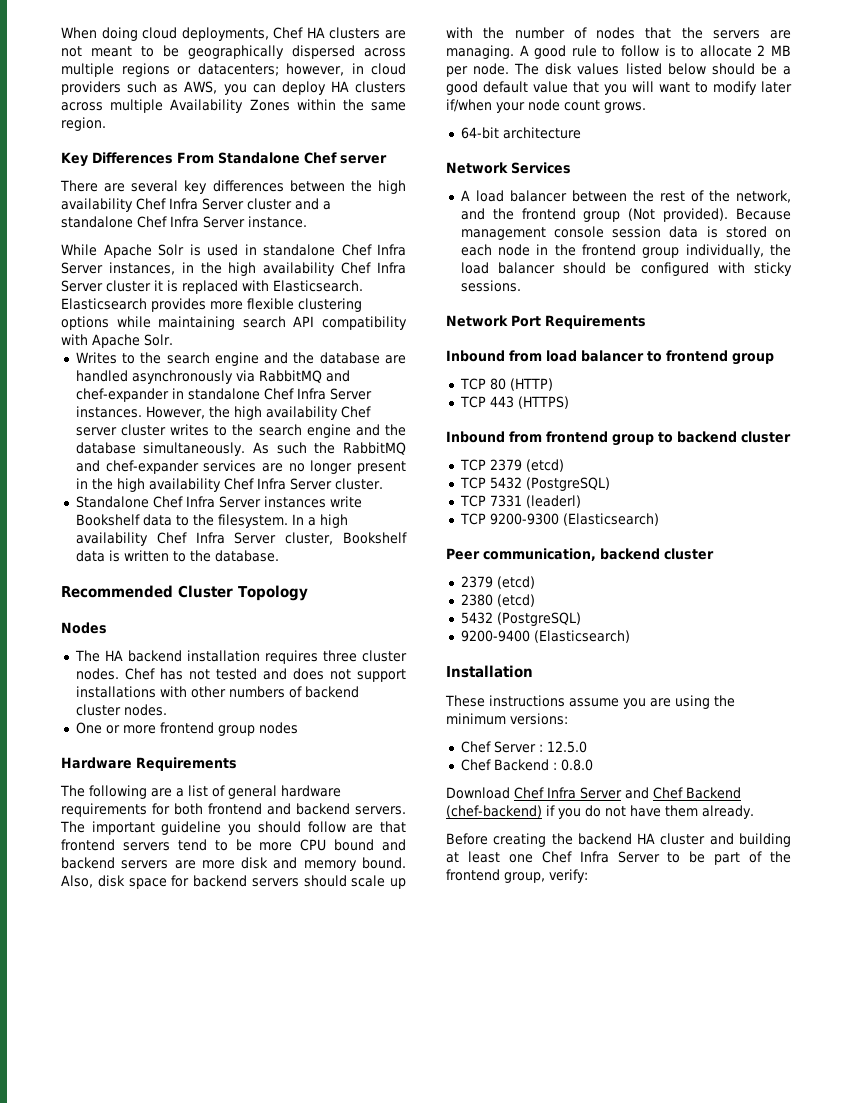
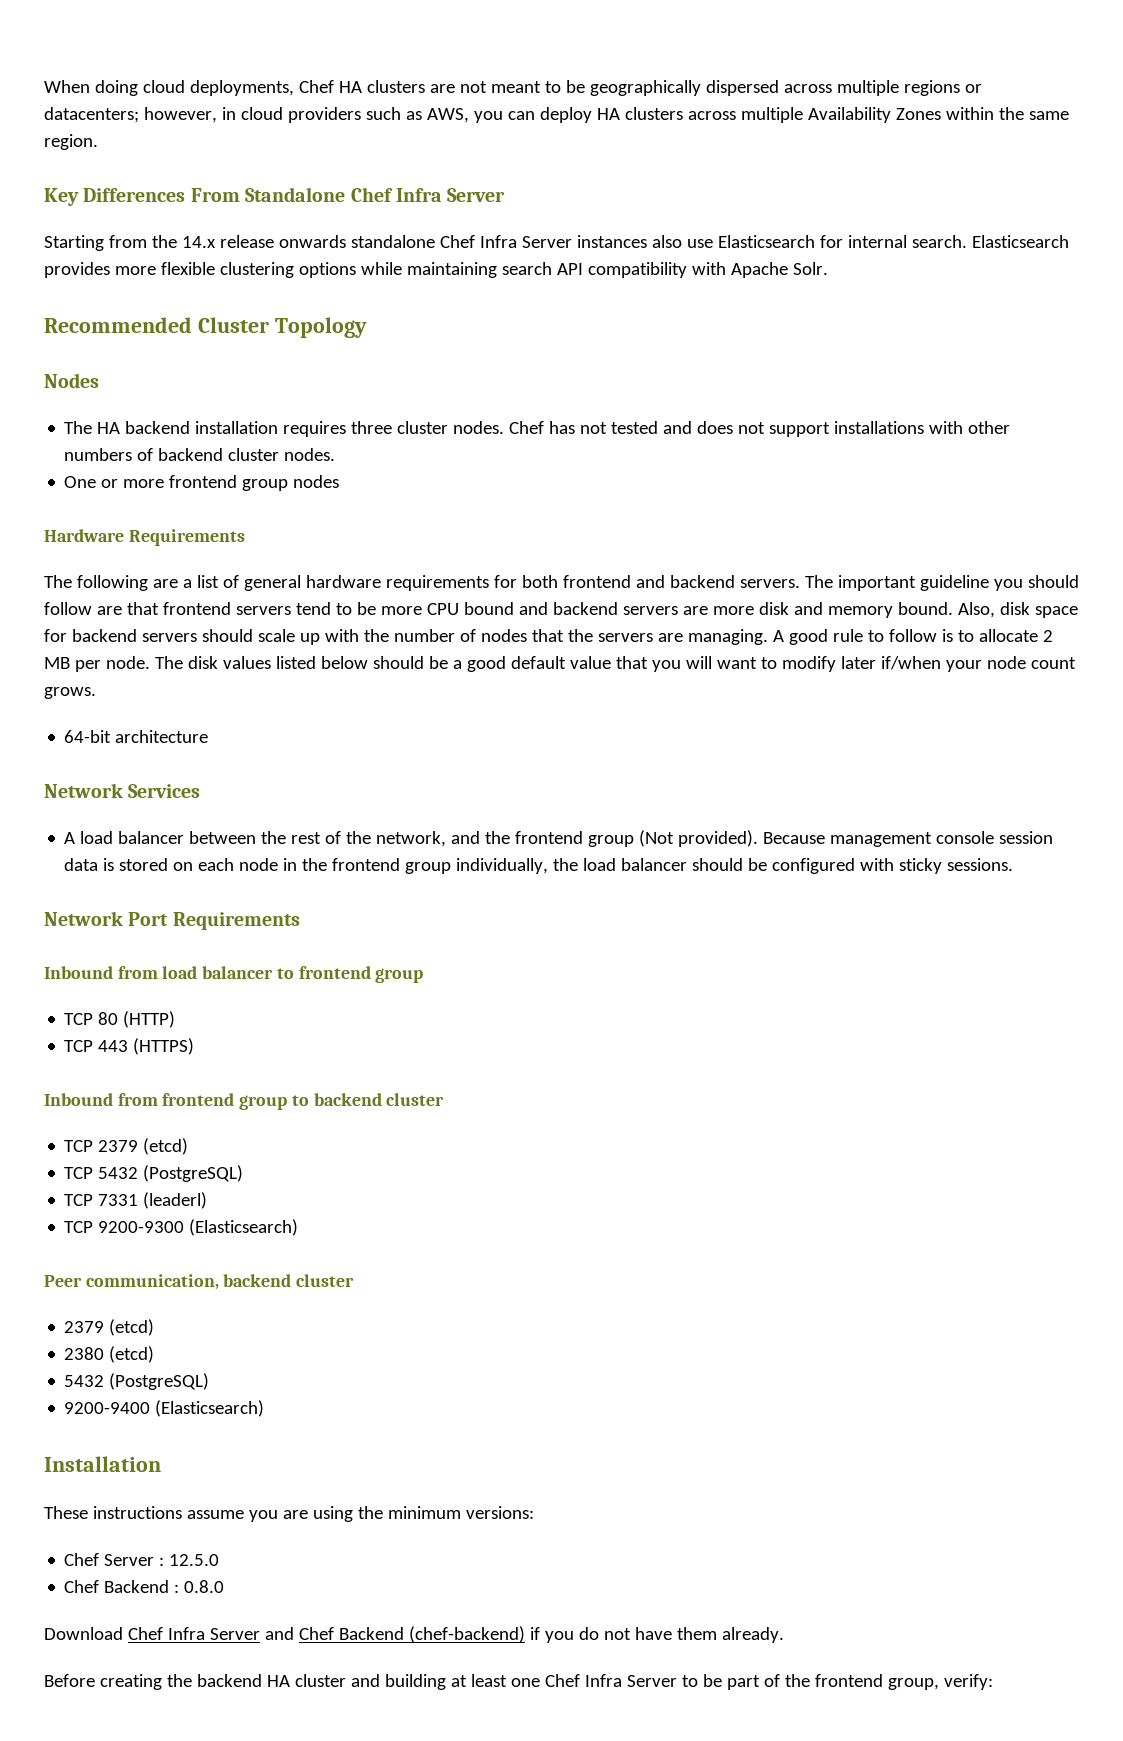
- Key Differences From Standalone Chef server
- There are several key differences between the high availability Chef Infra Server cluster and a standalone Chef Infra Server instance.
- While Apache Solr is used in standalone Chef Infra Server instances, in the high availability Chef Infra Server cluster it is replaced with Elasticsearch.
+ Key Differences From Standalone Chef Infra Server
+ Starting from the 14.x release onwards standalone Chef Infra Server instances also use Elasticsearch for internal search.
- Writes to the search engine and the database are handled asynchronously via RabbitMQ and chef-expander in standalone Chef Infra Server instances. However, the high availability Chef server cluster writes to the search engine and the database simultaneously. As such the RabbitMQ and chef-expander services are no longer present in the high availability Chef Infra Server cluster.
- Standalone Chef Infra Server instances write Bookshelf data to the filesystem. In a high availability Chef Infra Server cluster, Bookshelf data is written to the database.

